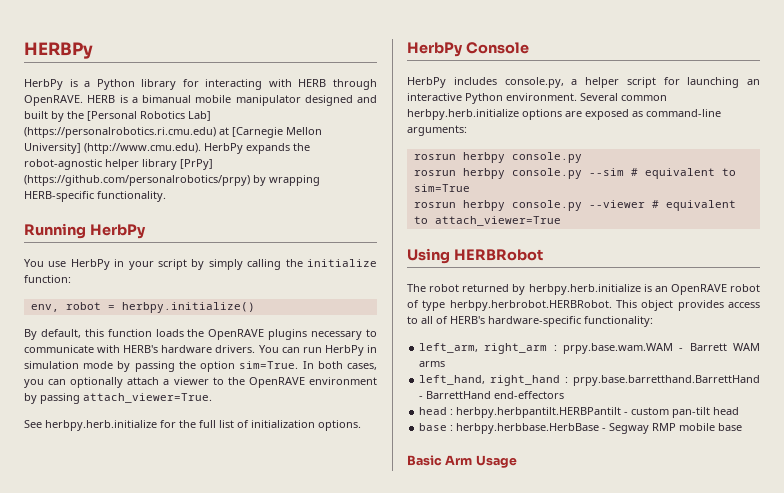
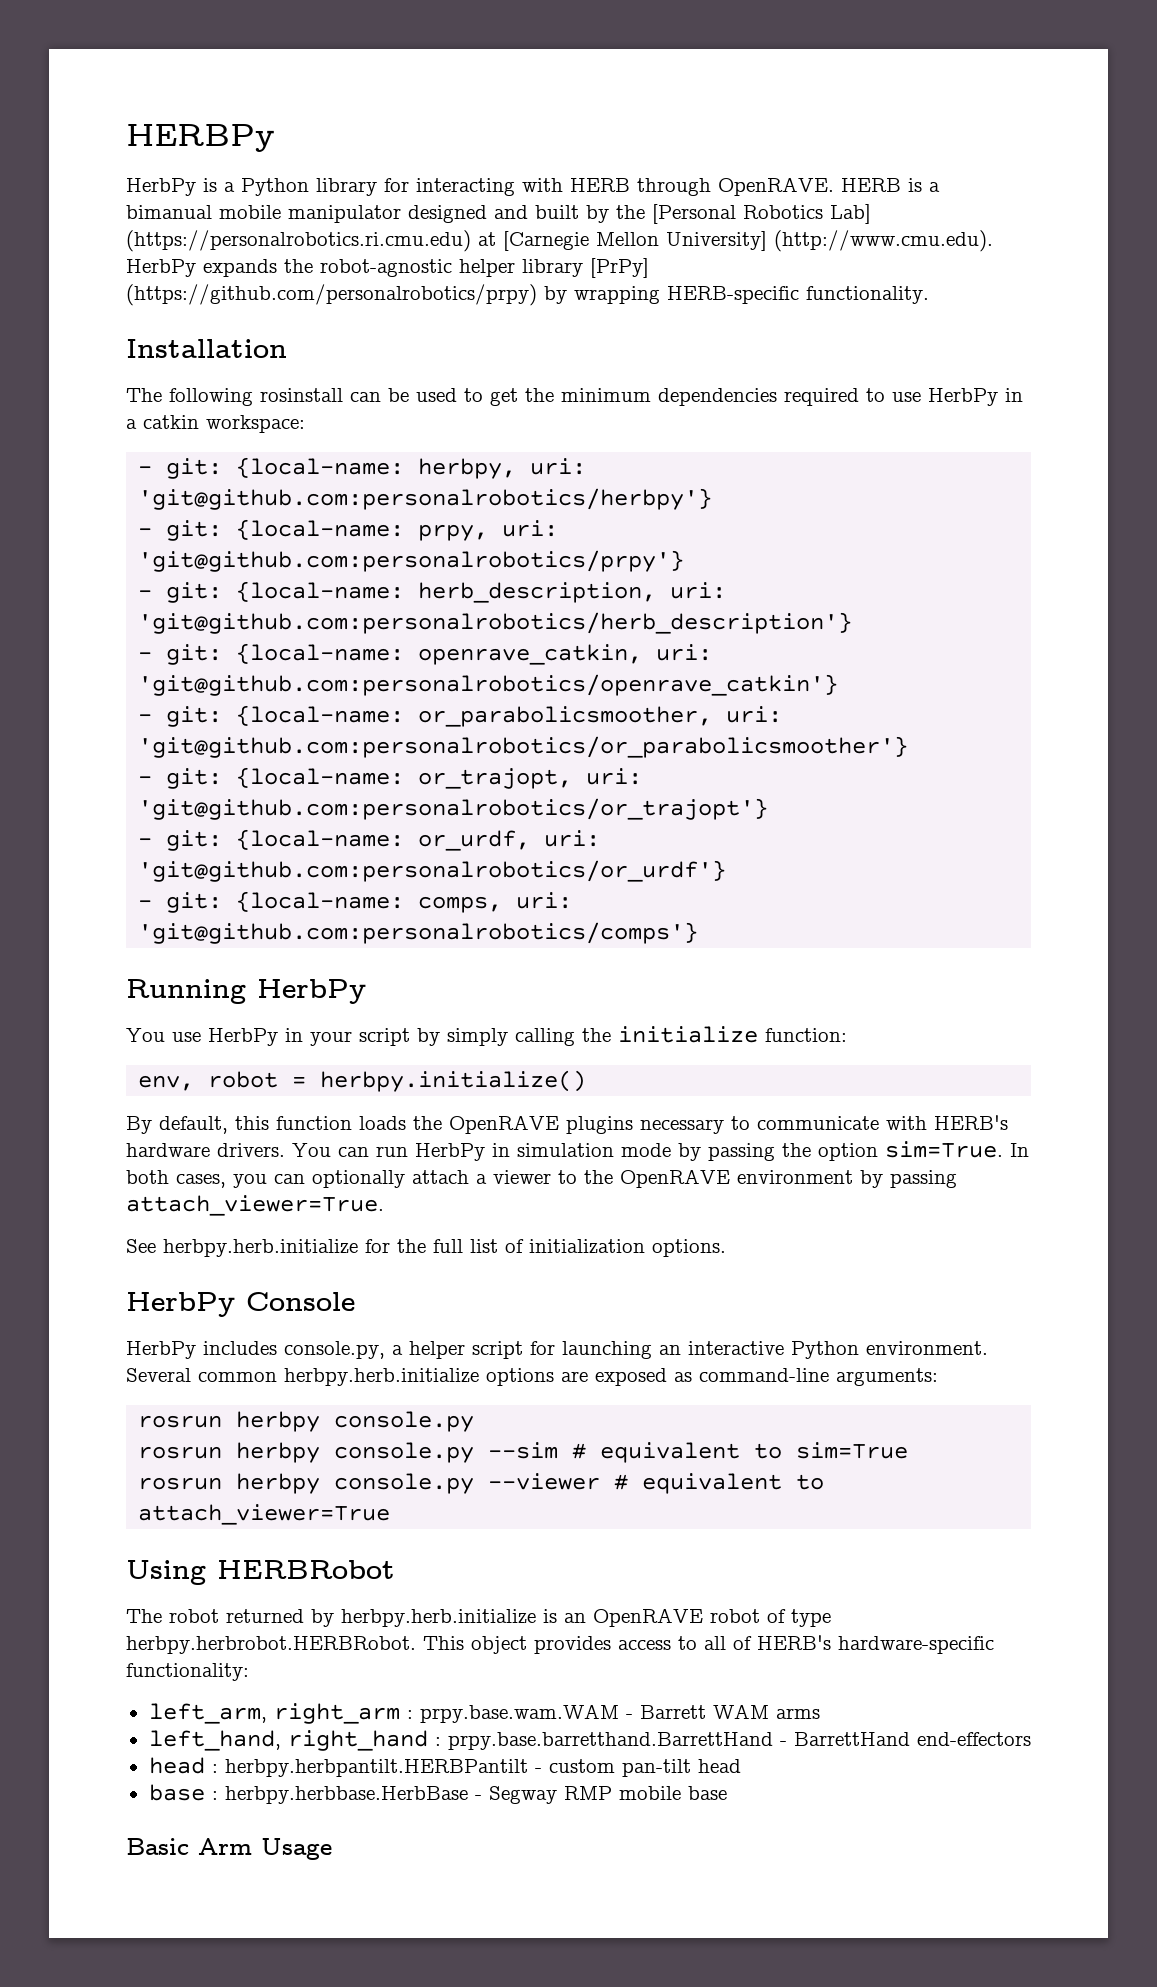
+ Installation
+ The following rosinstall can be used to get the minimum dependencies required to use HerbPy in a catkin workspace:
+ - git: {local-name: herbpy, uri: 'git@github.com:personalrobotics/herbpy'}
+ - git: {local-name: prpy, uri: 'git@github.com:personalrobotics/prpy'}
+ - git: {local-name: herb_description, uri: 'git@github.com:personalrobotics/herb_description'}
+ - git: {local-name: openrave_catkin, uri: 'git@github.com:personalrobotics/openrave_catkin'}
+ - git: {local-name: or_parabolicsmoother, uri: 'git@github.com:personalrobotics/or_parabolicsmoother'}
+ - git: {local-name: or_trajopt, uri: 'git@github.com:personalrobotics/or_trajopt'}
+ - git: {local-name: or_urdf, uri: 'git@github.com:personalrobotics/or_urdf'}
+ - git: {local-name: comps, uri: 'git@github.com:personalrobotics/comps'}

